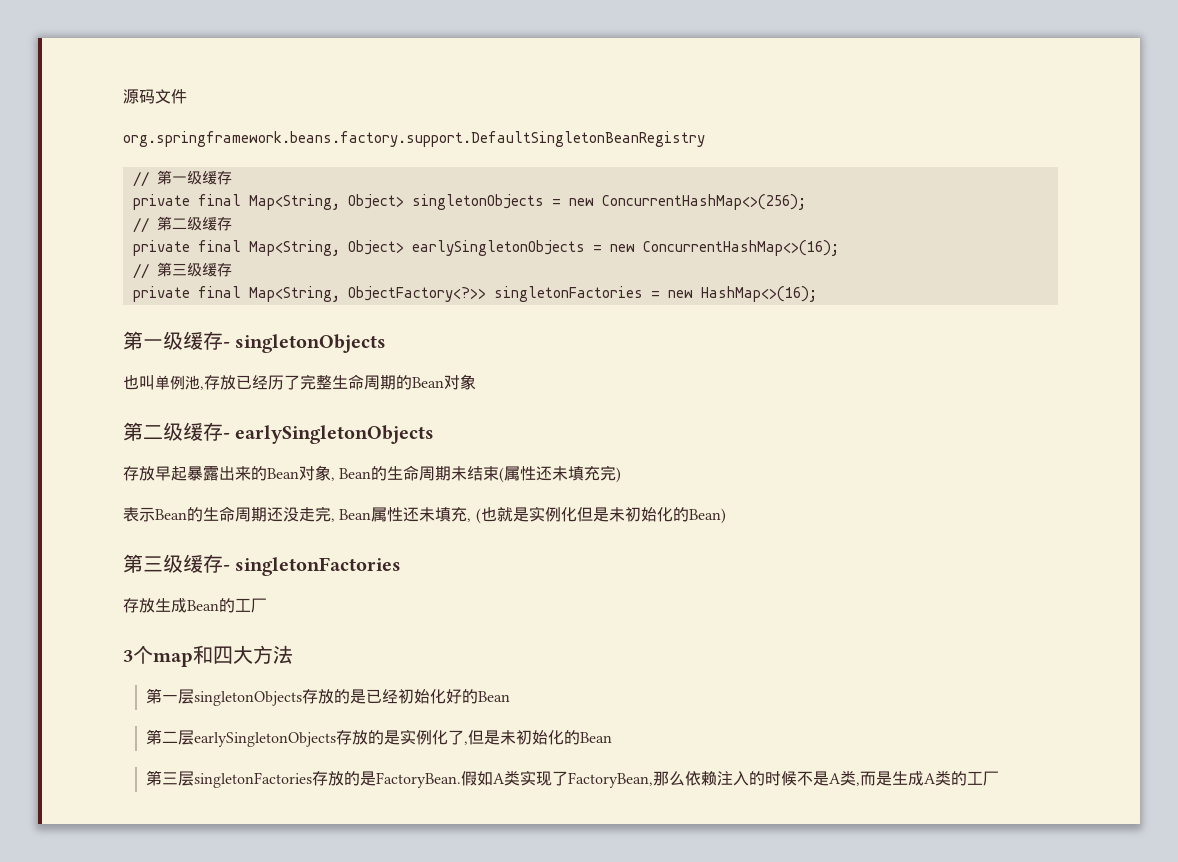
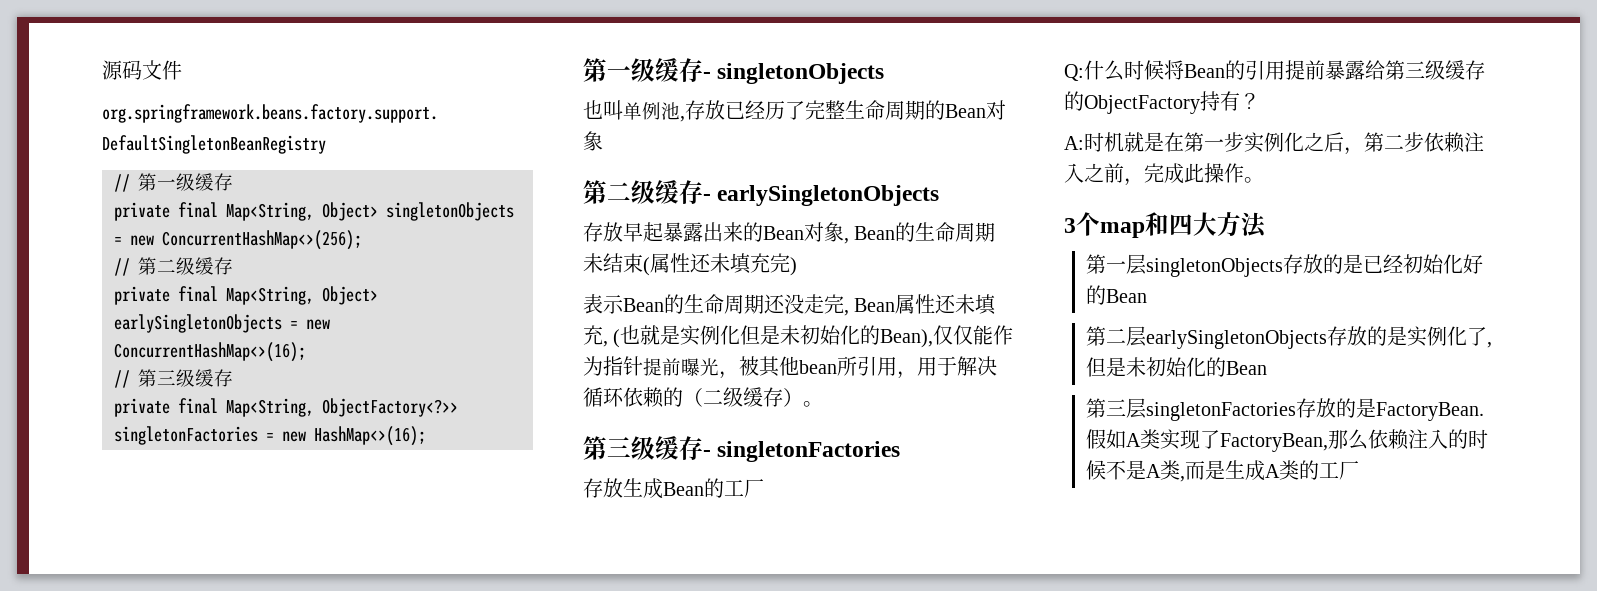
- 表示Bean的生命周期还没走完, Bean属性还未填充, (也就是实例化但是未初始化的Bean)
+ 表示Bean的生命周期还没走完, Bean属性还未填充, (也就是实例化但是未初始化的Bean),仅仅能作为指针提前曝光，被其他bean所引用，用于解决循环依赖的（二级缓存）。
+ Q:什么时候将Bean的引用提前暴露给第三级缓存的ObjectFactory持有？
+ A:时机就是在第一步实例化之后，第二步依赖注入之前，完成此操作。

